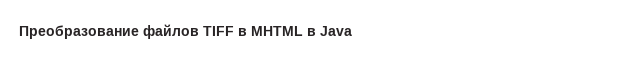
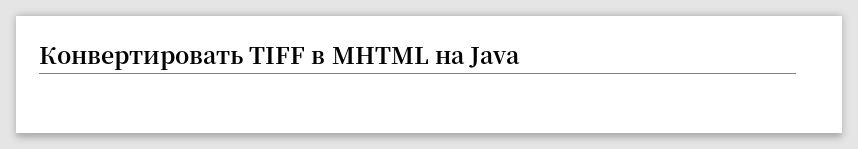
- Преобразование файлов TIFF в MHTML в Java
+ Конвертировать TIFF в MHTML на Java

